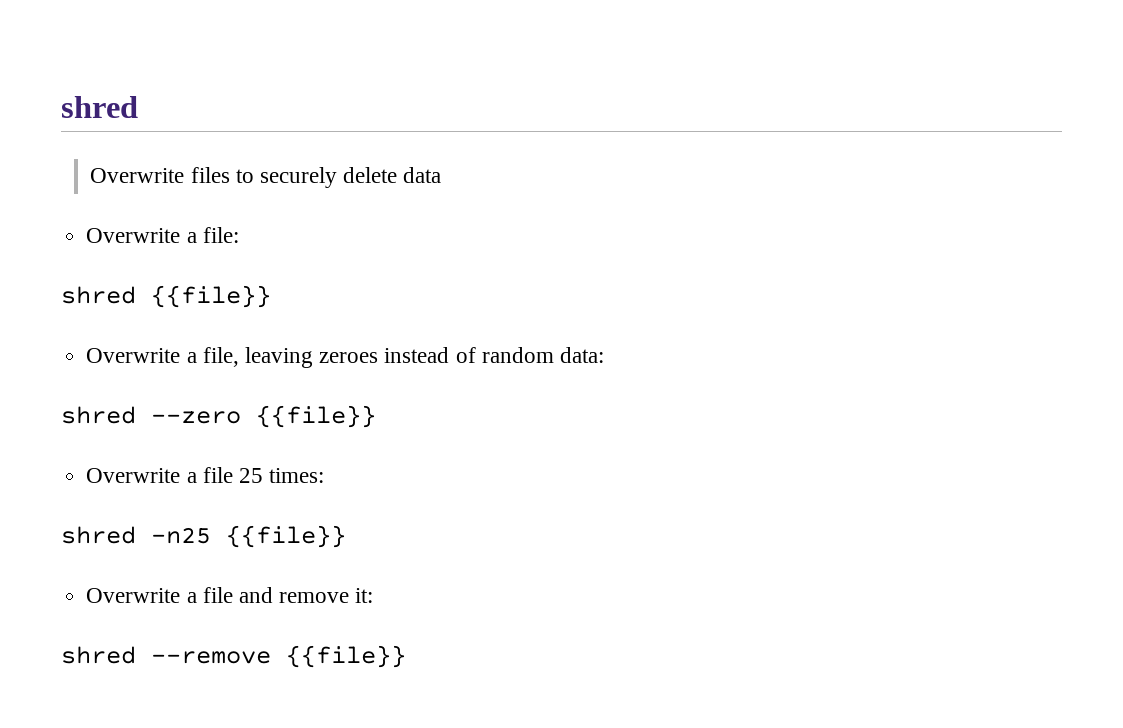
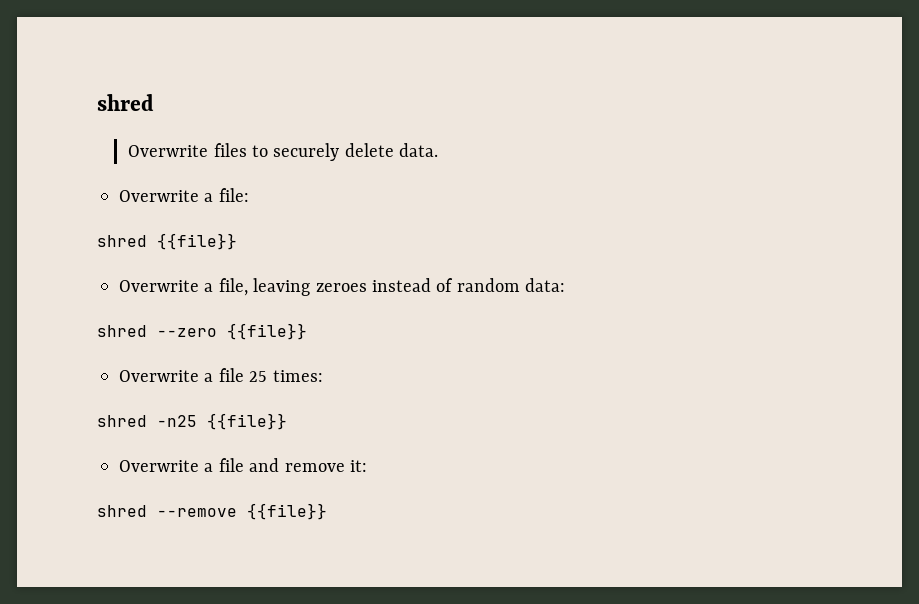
- Overwrite files to securely delete data
+ Overwrite files to securely delete data.

